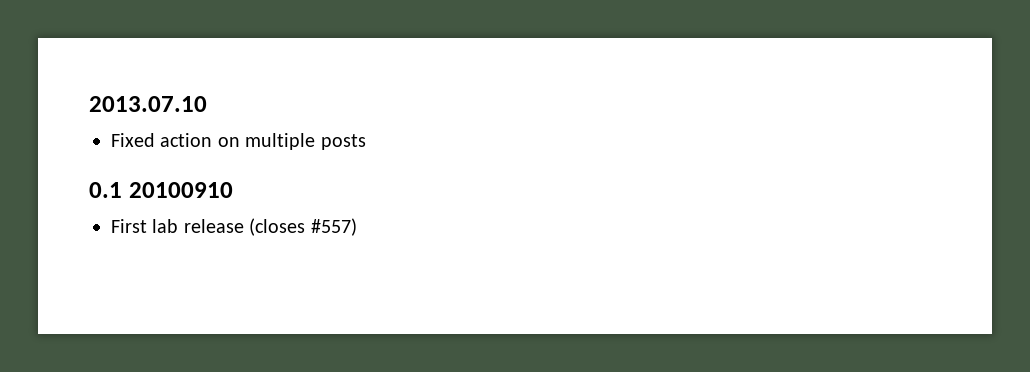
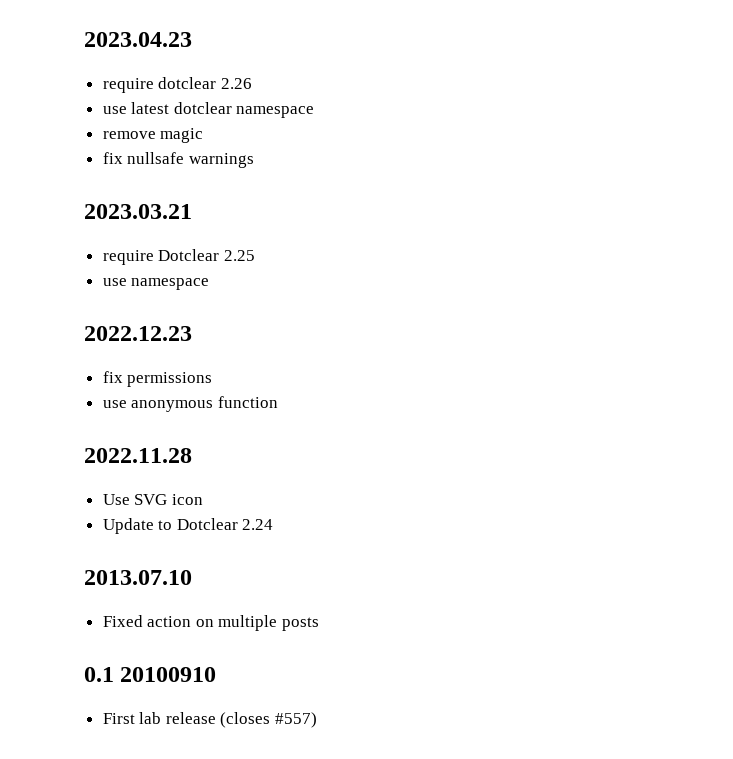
+ 2023.04.23
+ require dotclear 2.26
+ use latest dotclear namespace
+ remove magic
+ fix nullsafe warnings
+ 2023.03.21
+ require Dotclear 2.25
+ use namespace
+ 2022.12.23
+ fix permissions
+ use anonymous function
+ 2022.11.28
+ Use SVG icon
+ Update to Dotclear 2.24

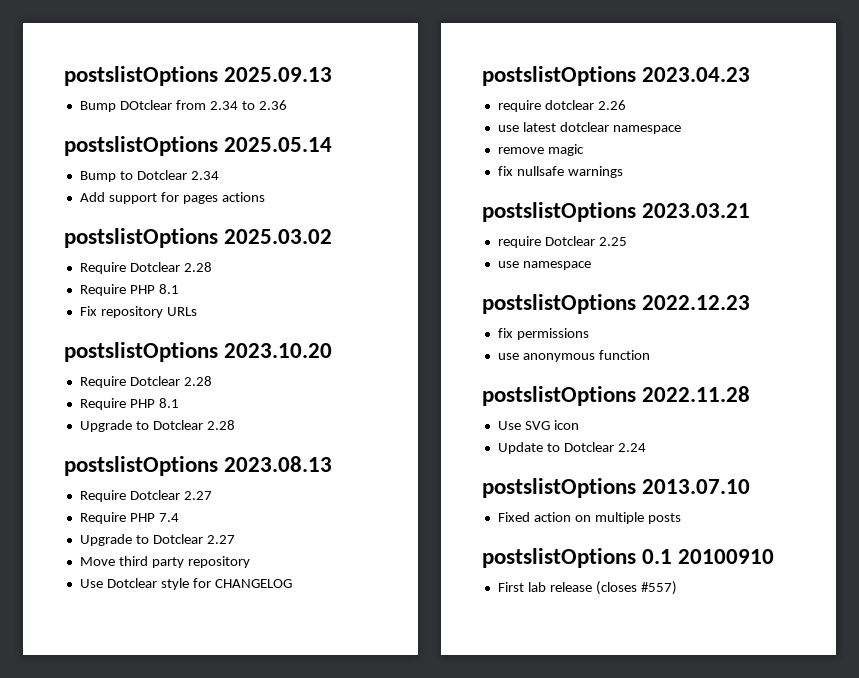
- 2023.04.23
+ postslistOptions 2025.09.13
+ Bump DOtclear from 2.34 to 2.36
+ postslistOptions 2025.05.14
+ Bump to Dotclear 2.34
+ Add support for pages actions
+ postslistOptions 2025.03.02
+ Require Dotclear 2.28
+ Require PHP 8.1
+ Fix repository URLs
+ postslistOptions 2023.10.20
+ Require Dotclear 2.28
+ Require PHP 8.1
+ Upgrade to Dotclear 2.28
+ postslistOptions 2023.08.13
+ Require Dotclear 2.27
+ Require PHP 7.4
+ Upgrade to Dotclear 2.27
+ Move third party repository
+ Use Dotclear style for CHANGELOG
+ postslistOptions 2023.04.23
- 2023.03.21
+ postslistOptions 2023.03.21
- 2022.12.23
+ postslistOptions 2022.12.23
- 2022.11.28
+ postslistOptions 2022.11.28
- 2013.07.10
+ postslistOptions 2013.07.10
- 0.1 20100910
+ postslistOptions 0.1 20100910

